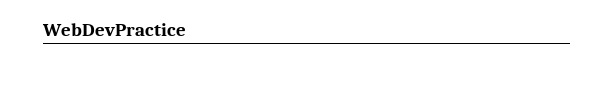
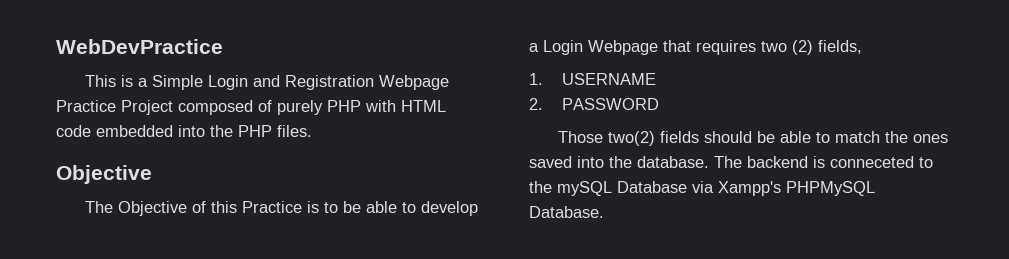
+ This is a Simple Login and Registration Webpage Practice Project composed of purely PHP with HTML code embedded into the PHP files.
+ Objective
+ The Objective of this Practice is to be able to develop a Login Webpage that requires two (2) fields,
+ 1. USERNAME
+ 2. PASSWORD
+ Those two(2) fields should be able to match the ones saved into the database. The backend is conneceted to the mySQL Database via Xampp's PHPMySQL Database.

